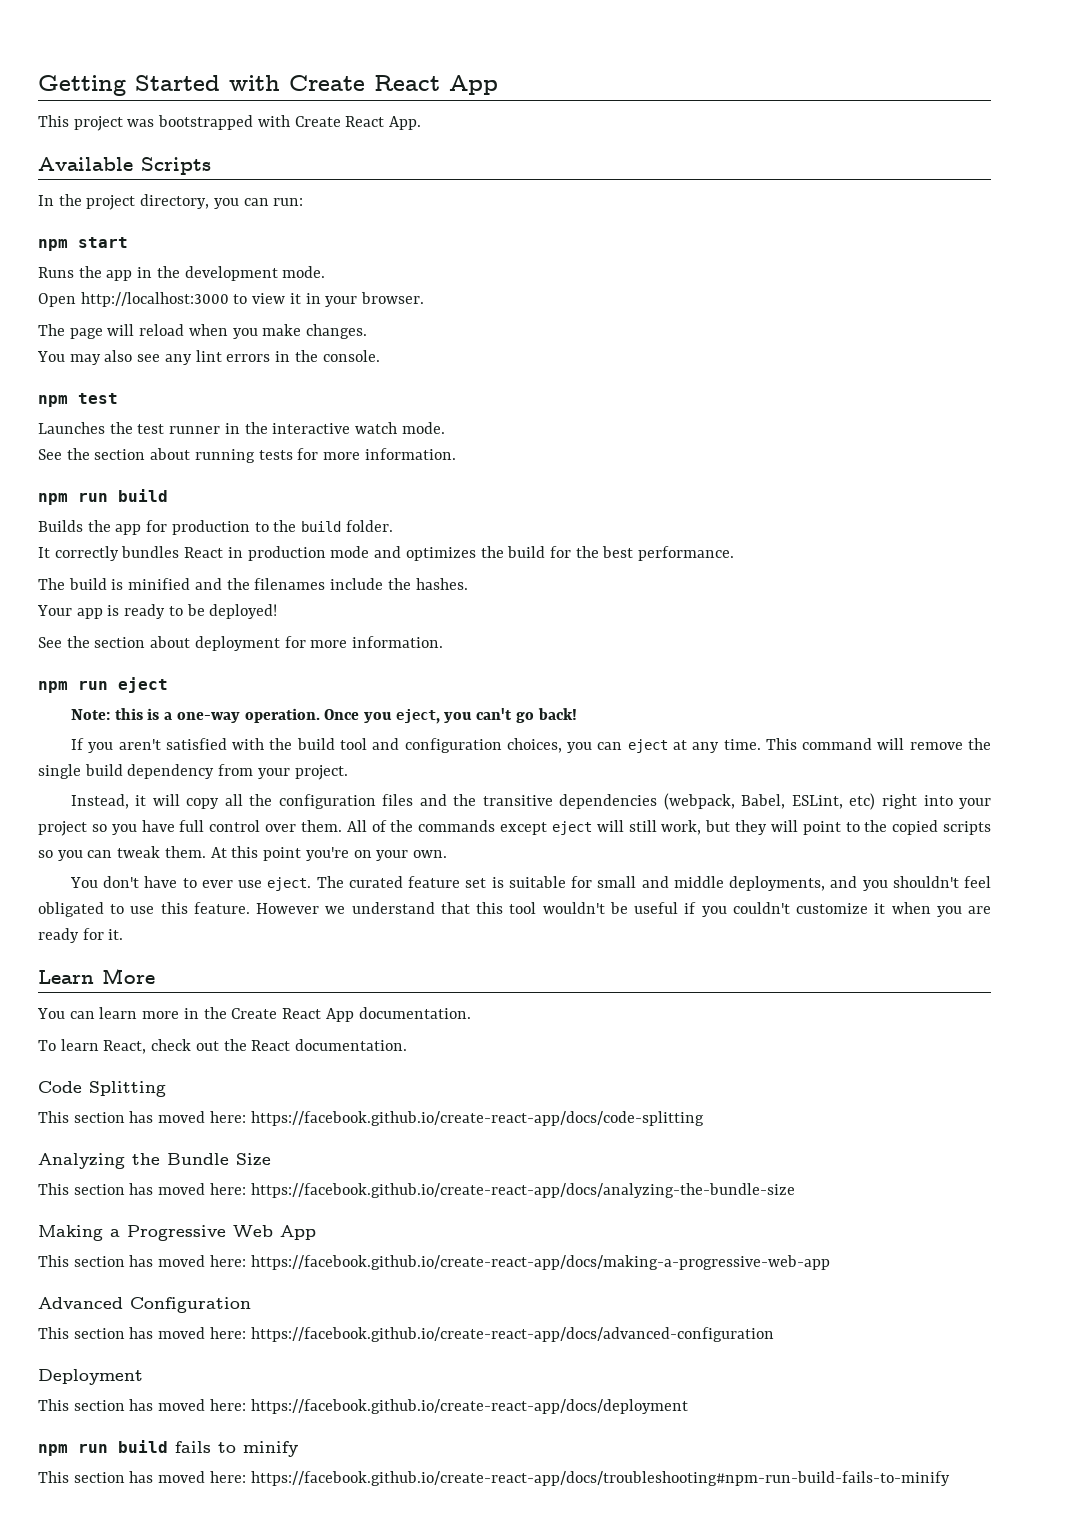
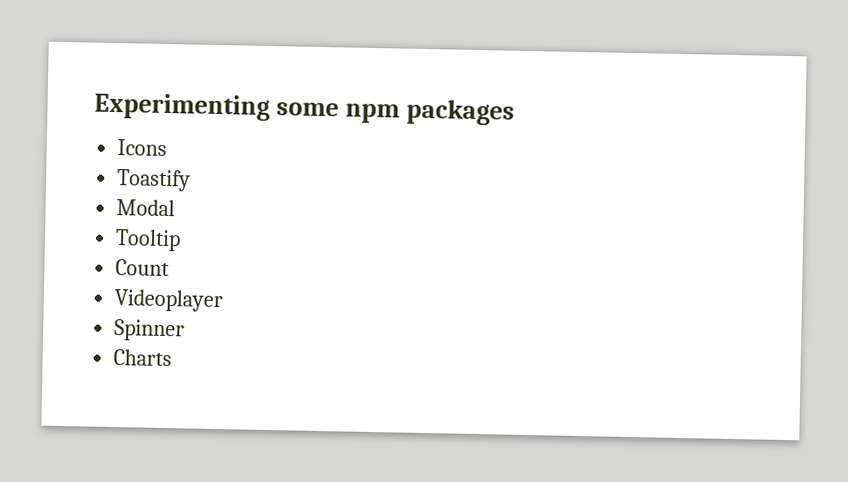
- Getting Started with Create React App
- This project was bootstrapped with Create React App.
- Available Scripts
- In the project directory, you can run:
- npm start
- Runs the app in the development mode.
- Open http://localhost:3000 to view it in your browser.
- The page will reload when you make changes.
- You may also see any lint errors in the console.
- npm test
- Launches the test runner in the interactive watch mode.
- See the section about running tests for more information.
- npm run build
- Builds the app for production to the build folder.
- It correctly bundles React in production mode and optimizes the build for the best performance.
- The build is minified and the filenames include the hashes.
- Your app is ready to be deployed!
- See the section about deployment for more information.
- npm run eject
- Note: this is a one-way operation. Once you eject, you can't go back!
- If you aren't satisfied with the build tool and configuration choices, you can eject at any time. This command will remove the single build dependency from your project.
- Instead, it will copy all the configuration files and the transitive dependencies (webpack, Babel, ESLint, etc) right into your project so you have full control over them. All of the commands except eject will still work, but they will point to the copied scripts so you can tweak them. At this point you're on your own.
- You don't have to ever use eject. The curated feature set is suitable for small and middle deployments, and you shouldn't feel obligated to use this feature. However we understand that this tool wouldn't be useful if you couldn't customize it when you are ready for it.
- Learn More
- You can learn more in the Create React App documentation.
- To learn React, check out the React documentation.
- Code Splitting
- This section has moved here: https://facebook.github.io/create-react-app/docs/code-splitting
- Analyzing the Bundle Size
- This section has moved here: https://facebook.github.io/create-react-app/docs/analyzing-the-bundle-size
- Making a Progressive Web App
- This section has moved here: https://facebook.github.io/create-react-app/docs/making-a-progressive-web-app
- Advanced Configuration
- This section has moved here: https://facebook.github.io/create-react-app/docs/advanced-configuration
- Deployment
- This section has moved here: https://facebook.github.io/create-react-app/docs/deployment
- npm run build fails to minify
- This section has moved here: https://facebook.github.io/create-react-app/docs/troubleshooting#npm-run-build-fails-to-minify
+ Experimenting some npm packages
+ Icons
+ Toastify
+ Modal
+ Tooltip
+ Count
+ Videoplayer
+ Spinner
+ Charts

